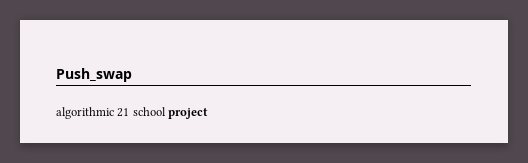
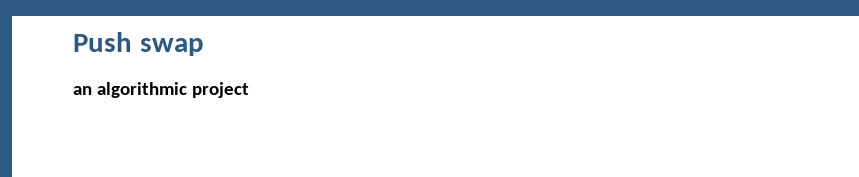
- Push_swap
- algorithmic 21 school project
+ Push swap
+ an algorithmic project

